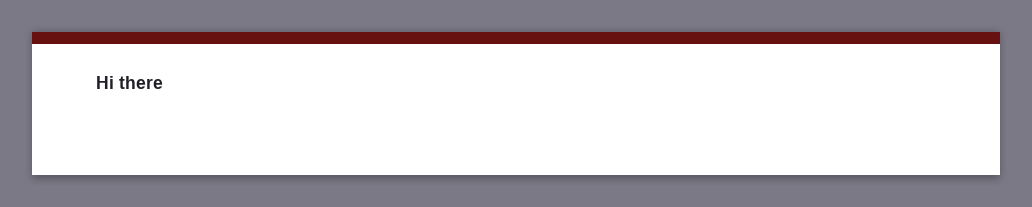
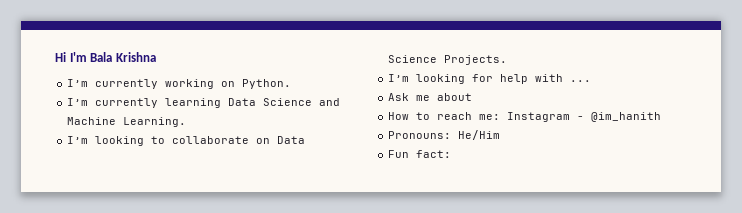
- Hi there
+ Hi I'm Bala Krishna
+ I’m currently working on Python.
+ I’m currently learning Data Science and Machine Learning.
+ I’m looking to collaborate on Data Science Projects.
+ I’m looking for help with ...
+ Ask me about
+ How to reach me: Instagram - @im_hanith
+ Pronouns: He/Him
+ Fun fact:

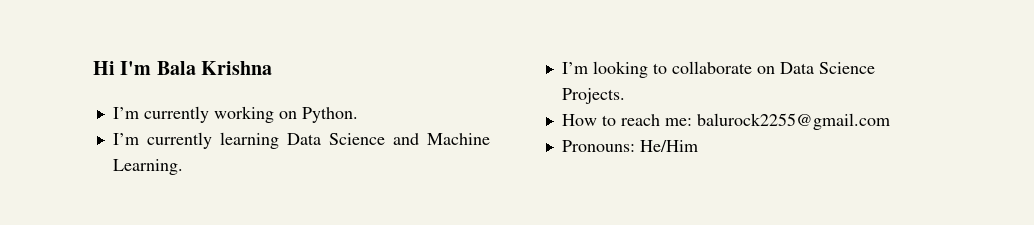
- I’m looking for help with ...
- Ask me about
- How to reach me: Instagram - @im_hanith
+ How to reach me: balurock2255@gmail.com
- Fun fact:

